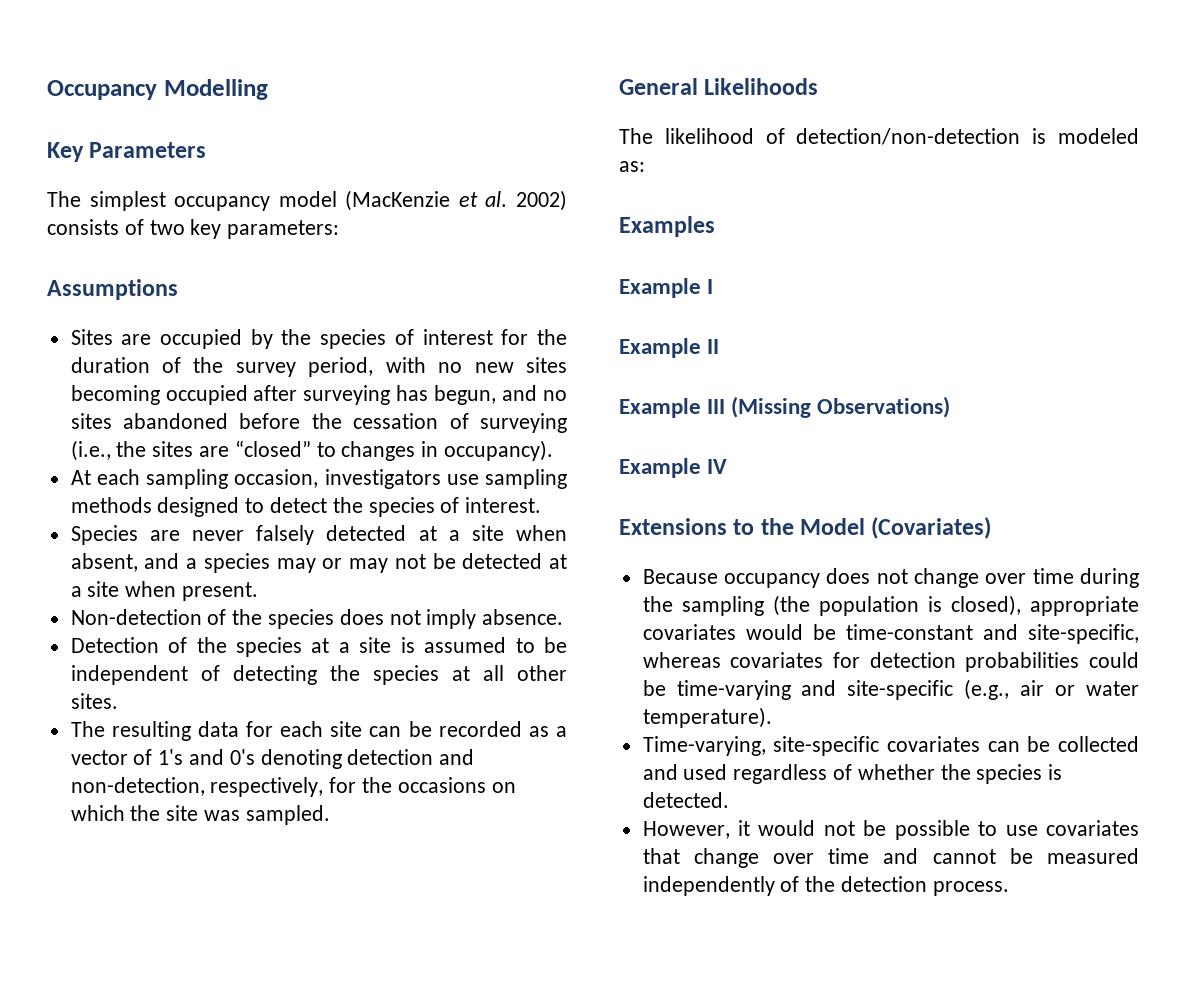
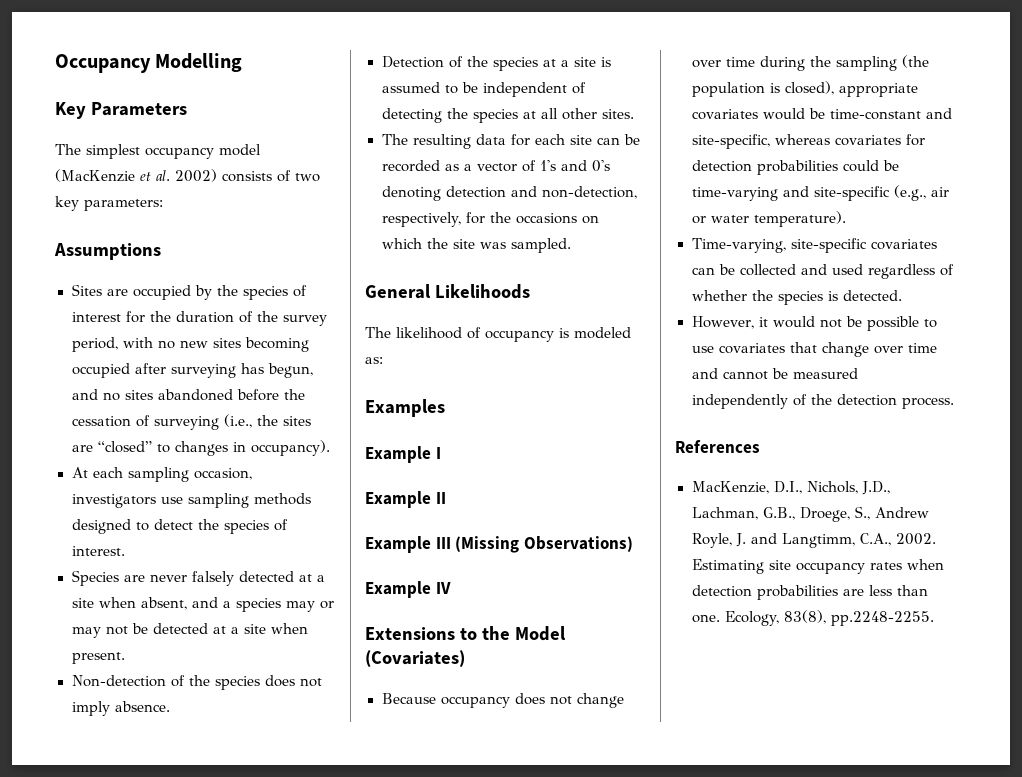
- The likelihood of detection/non-detection is modeled as:
+ The likelihood of occupancy is modeled as:
+ References
+ MacKenzie, D.I., Nichols, J.D., Lachman, G.B., Droege, S., Andrew Royle, J. and Langtimm, C.A., 2002. Estimating site occupancy rates when detection probabilities are less than one. Ecology, 83(8), pp.2248-2255.

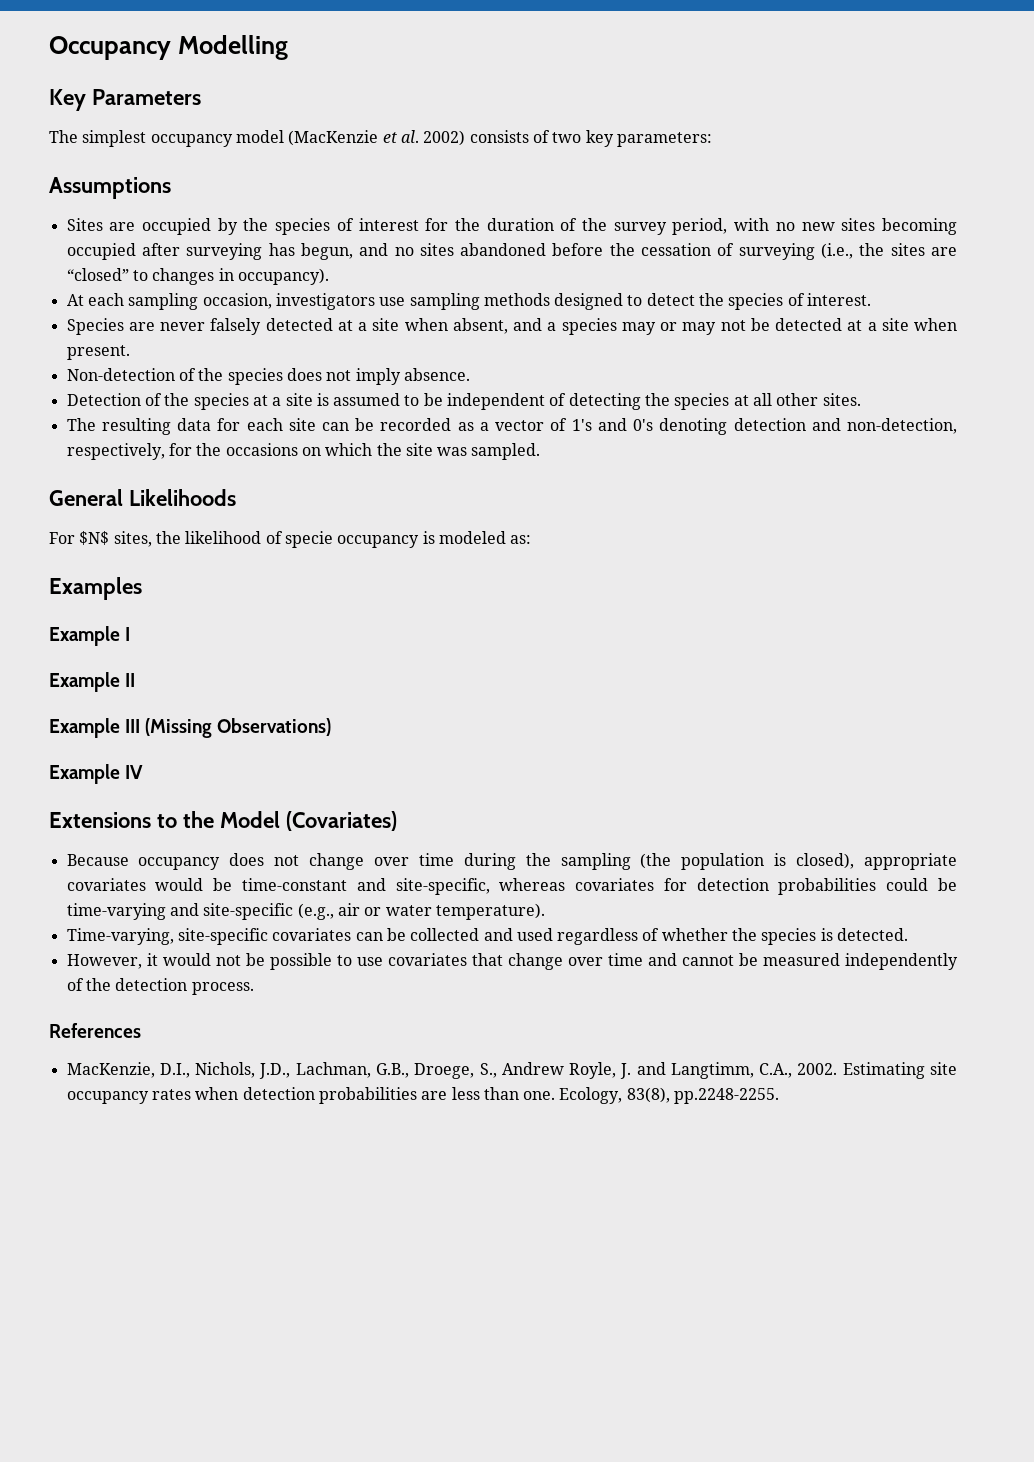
- The likelihood of occupancy is modeled as:
+ For $N$ sites, the likelihood of specie occupancy is modeled as:

